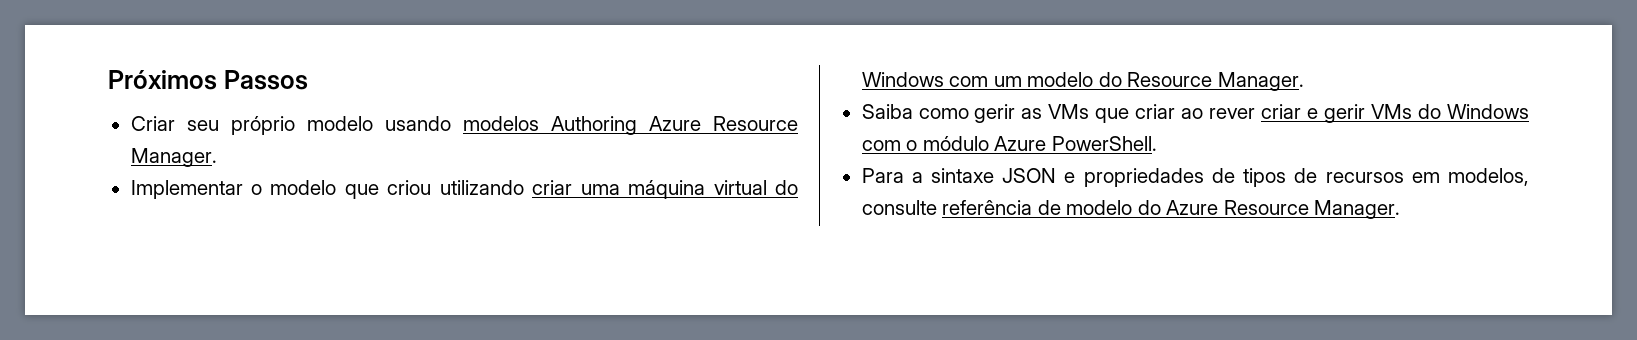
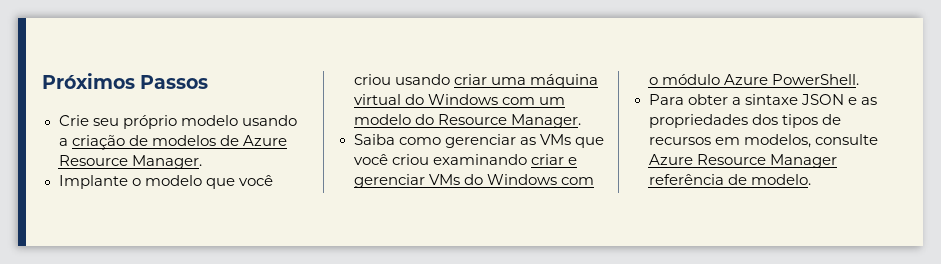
- Criar seu próprio modelo usando modelos Authoring Azure Resource Manager.
+ Crie seu próprio modelo usando a criação de modelos de Azure Resource Manager.
- Implementar o modelo que criou utilizando criar uma máquina virtual do Windows com um modelo do Resource Manager.
+ Implante o modelo que você criou usando criar uma máquina virtual do Windows com um modelo do Resource Manager.
- Saiba como gerir as VMs que criar ao rever criar e gerir VMs do Windows com o módulo Azure PowerShell.
+ Saiba como gerenciar as VMs que você criou examinando criar e gerenciar VMs do Windows com o módulo Azure PowerShell.
- Para a sintaxe JSON e propriedades de tipos de recursos em modelos, consulte referência de modelo do Azure Resource Manager.
+ Para obter a sintaxe JSON e as propriedades dos tipos de recursos em modelos, consulte Azure Resource Manager referência de modelo.

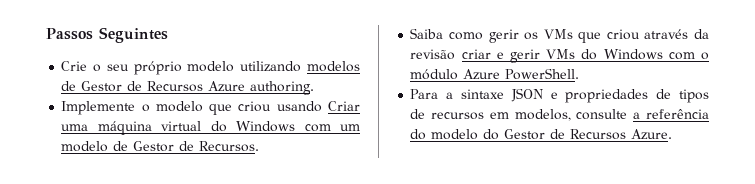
- Próximos Passos
+ Passos Seguintes
- Crie seu próprio modelo usando a criação de modelos de Azure Resource Manager.
- Implante o modelo que você criou usando criar uma máquina virtual do Windows com um modelo do Resource Manager.
- Saiba como gerenciar as VMs que você criou examinando criar e gerenciar VMs do Windows com o módulo Azure PowerShell.
+ Crie o seu próprio modelo utilizando modelos de Gestor de Recursos Azure authoring.
+ Implemente o modelo que criou usando Criar uma máquina virtual do Windows com um modelo de Gestor de Recursos.
+ Saiba como gerir os VMs que criou através da revisão criar e gerir VMs do Windows com o módulo Azure PowerShell.
- Para obter a sintaxe JSON e as propriedades dos tipos de recursos em modelos, consulte Azure Resource Manager referência de modelo.
+ Para a sintaxe JSON e propriedades de tipos de recursos em modelos, consulte a referência do modelo do Gestor de Recursos Azure.

